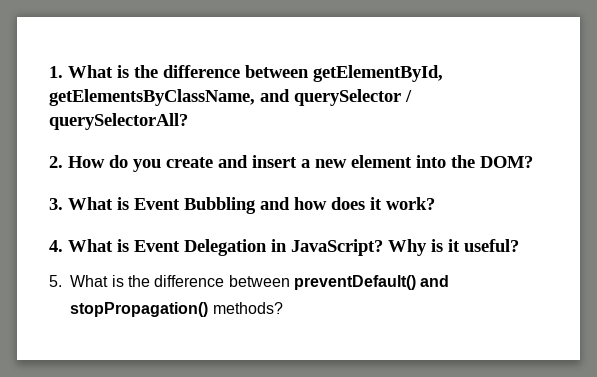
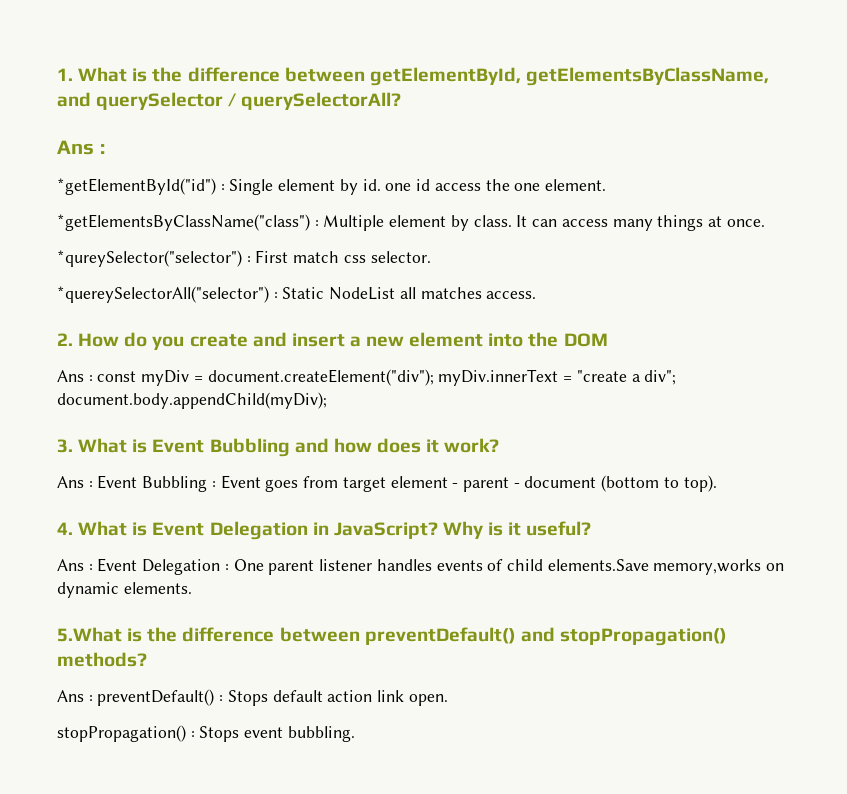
  1. What is the difference between getElementById, getElementsByClassName, and querySelector / querySelectorAll?
+ Ans :
+ *getElementById("id") : Single element by id. one id access the one element.
+ *getElementsByClassName("class") : Multiple element by class. It can access many things at once.
+ *qureySelector("selector") : First match css selector.
+ *quereySelectorAll("selector") : Static NodeList all matches access.
- 2. How do you create and insert a new element into the DOM?
+ 2. How do you create and insert a new element into the DOM
+ Ans : const myDiv = document.createElement("div"); myDiv.innerText = "create a div"; document.body.appendChild(myDiv);
+ Ans : Event Bubbling : Event goes from target element - parent - document (bottom to top).
- 5. What is the difference between preventDefault() and stopPropagation() methods?
+ Ans : Event Delegation : One parent listener handles events of child elements.Save memory,works on dynamic elements.
+ 5.What is the difference between preventDefault() and stopPropagation() methods?
+ Ans : preventDefault() : Stops default action link open.
+ stopPropagation() : Stops event bubbling.

